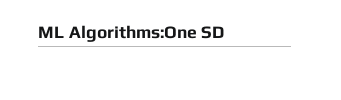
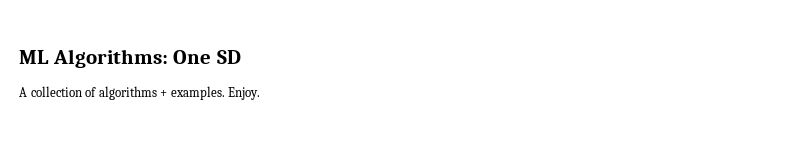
- ML Algorithms:One SD
+ ML Algorithms: One SD
+ A collection of algorithms + examples. Enjoy.

